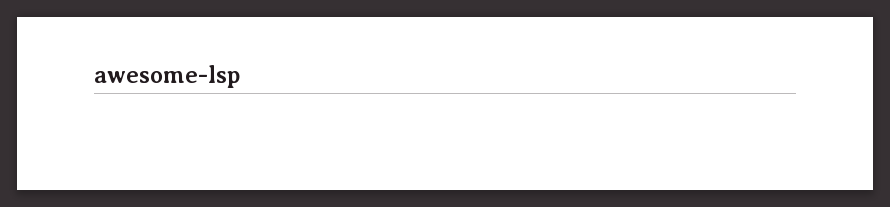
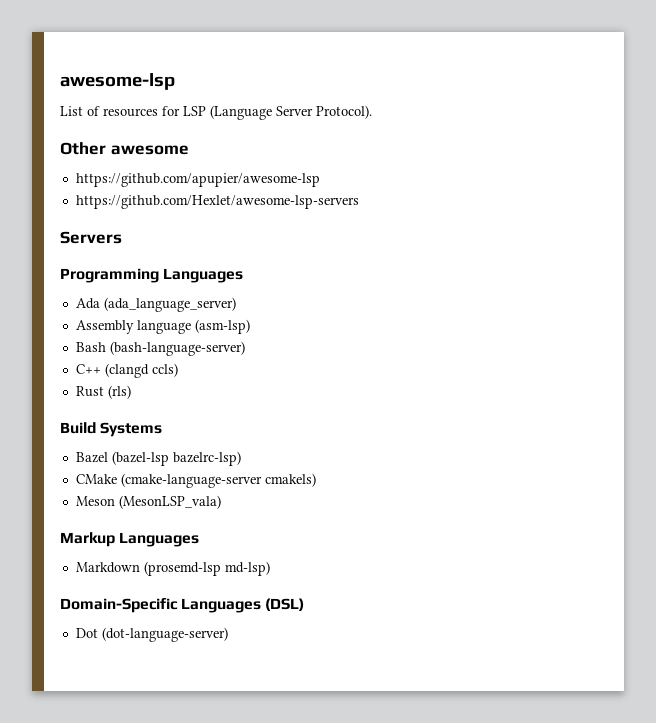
+ List of resources for LSP (Language Server Protocol).
+ Other awesome
+ https://github.com/apupier/awesome-lsp
+ https://github.com/Hexlet/awesome-lsp-servers
+ Servers
+ Programming Languages
+ Ada (ada_language_server)
+ Assembly language (asm-lsp)
+ Bash (bash-language-server)
+ C++ (clangd ccls)
+ Rust (rls)
+ Build Systems
+ Bazel (bazel-lsp bazelrc-lsp)
+ CMake (cmake-language-server cmakels)
+ Meson (MesonLSP_vala)
+ Markup Languages
+ Markdown (prosemd-lsp md-lsp)
+ Domain-Specific Languages (DSL)
+ Dot (dot-language-server)

